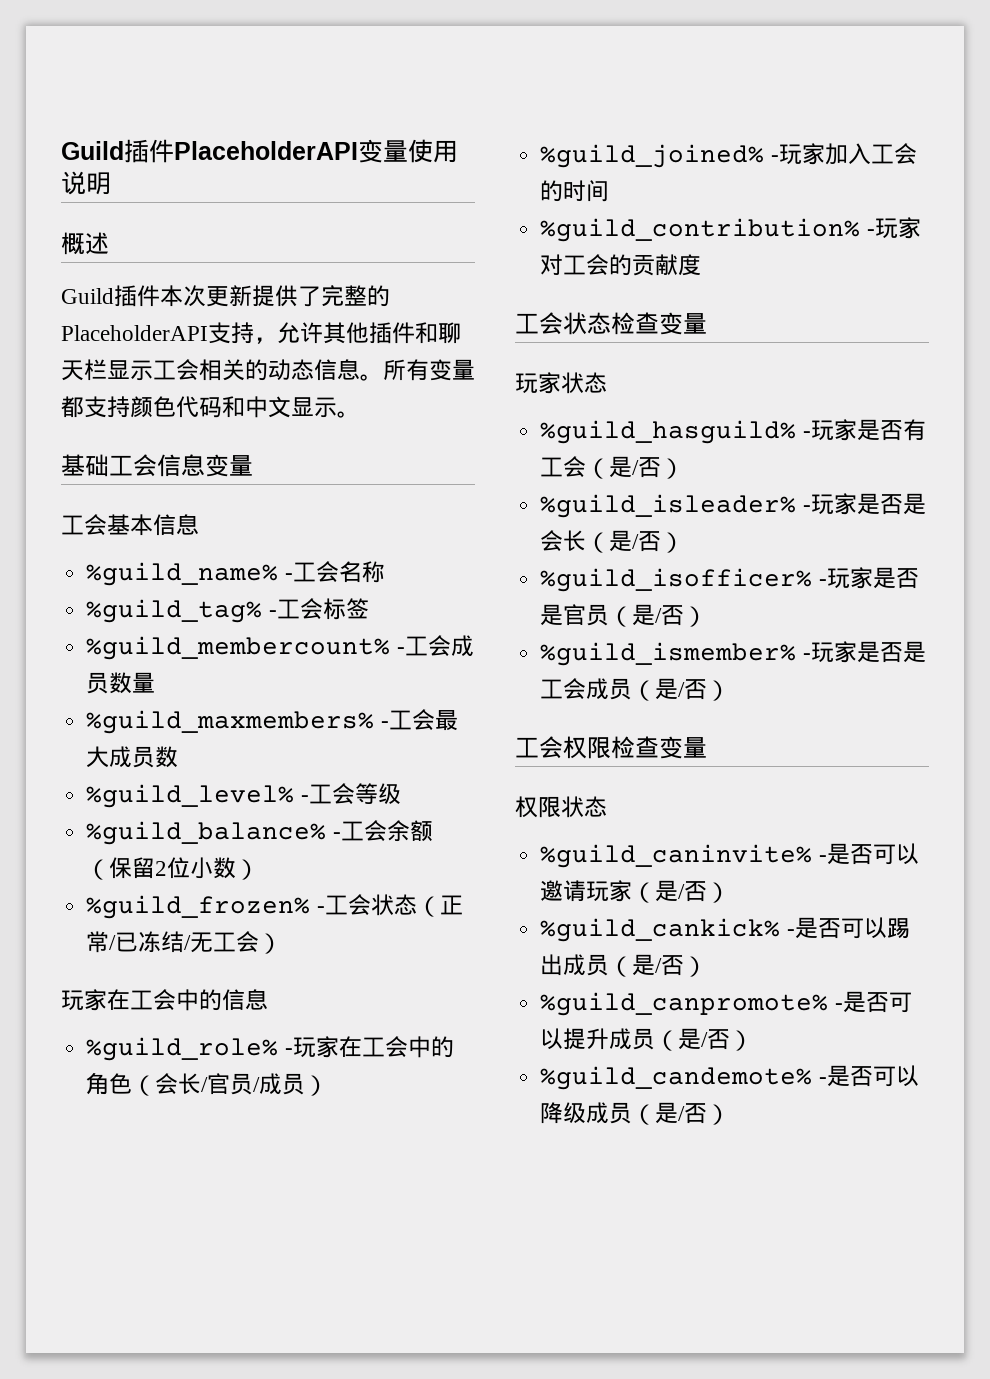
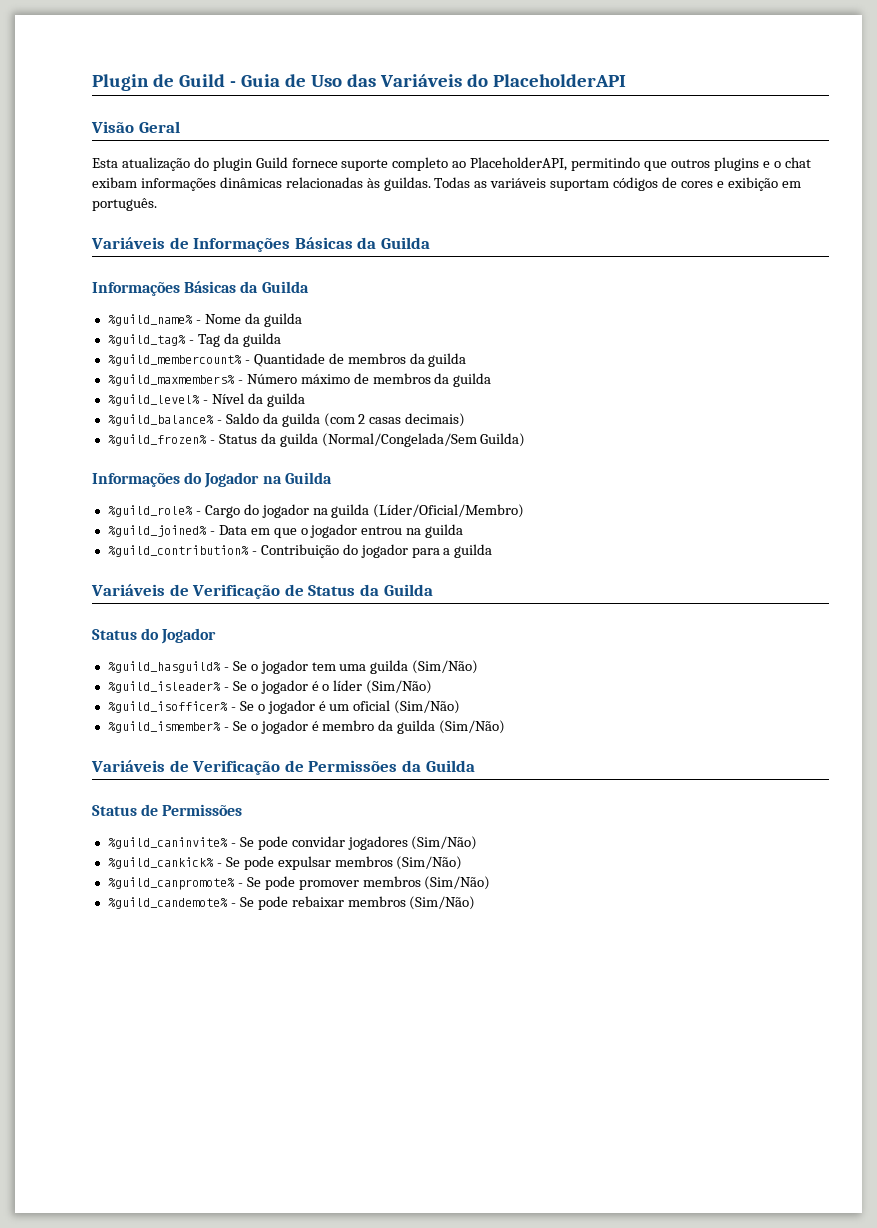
- Guild插件PlaceholderAPI变量使用说明
- 概述
- Guild插件本次更新提供了完整的PlaceholderAPI支持，允许其他插件和聊天栏显示工会相关的动态信息。所有变量都支持颜色代码和中文显示。
- 基础工会信息变量
- 工会基本信息
+ Plugin de Guild - Guia de Uso das Variáveis do PlaceholderAPI
+ Visão Geral
+ Esta atualização do plugin Guild fornece suporte completo ao PlaceholderAPI, permitindo que outros plugins e o chat exibam informações dinâmicas relacionadas às guildas. Todas as variáveis suportam códigos de cores e exibição em português.
+ Variáveis de Informações Básicas da Guilda
+ Informações Básicas da Guilda
- %guild_name% -工会名称
+ %guild_name% - Nome da guilda
- %guild_tag% -工会标签
+ %guild_tag% - Tag da guilda
- %guild_membercount% -工会成员数量
- %guild_maxmembers% -工会最大成员数
+ %guild_membercount% - Quantidade de membros da guilda
+ %guild_maxmembers% - Número máximo de membros da guilda
- %guild_level% -工会等级
+ %guild_level% - Nível da guilda
- %guild_balance% -工会余额（保留2位小数）
- %guild_frozen% -工会状态（正常/已冻结/无工会）
- 玩家在工会中的信息
- %guild_role% -玩家在工会中的角色（会长/官员/成员）
- %guild_joined% -玩家加入工会的时间
- %guild_contribution% -玩家对工会的贡献度
- 工会状态检查变量
- 玩家状态
- %guild_hasguild% -玩家是否有工会（是/否）
- %guild_isleader% -玩家是否是会长（是/否）
- %guild_isofficer% -玩家是否是官员（是/否）
- %guild_ismember% -玩家是否是工会成员（是/否）
- 工会权限检查变量
- 权限状态
- %guild_caninvite% -是否可以邀请玩家（是/否）
- %guild_cankick% -是否可以踢出成员（是/否）
- %guild_canpromote% -是否可以提升成员（是/否）
- %guild_candemote% -是否可以降级成员（是/否）
+ %guild_balance% - Saldo da guilda (com 2 casas decimais)
+ %guild_frozen% - Status da guilda (Normal/Congelada/Sem Guilda)
+ Informações do Jogador na Guilda
+ %guild_role% - Cargo do jogador na guilda (Líder/Oficial/Membro)
+ %guild_joined% - Data em que o jogador entrou na guilda
+ %guild_contribution% - Contribuição do jogador para a guilda
+ Variáveis de Verificação de Status da Guilda
+ Status do Jogador
+ %guild_hasguild% - Se o jogador tem uma guilda (Sim/Não)
+ %guild_isleader% - Se o jogador é o líder (Sim/Não)
+ %guild_isofficer% - Se o jogador é um oficial (Sim/Não)
+ %guild_ismember% - Se o jogador é membro da guilda (Sim/Não)
+ Variáveis de Verificação de Permissões da Guilda
+ Status de Permissões
+ %guild_caninvite% - Se pode convidar jogadores (Sim/Não)
+ %guild_cankick% - Se pode expulsar membros (Sim/Não)
+ %guild_canpromote% - Se pode promover membros (Sim/Não)
+ %guild_candemote% - Se pode rebaixar membros (Sim/Não)

